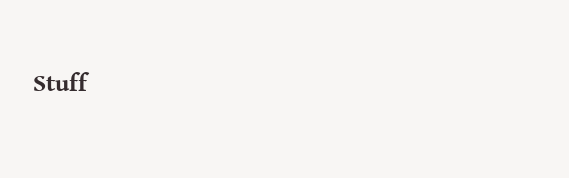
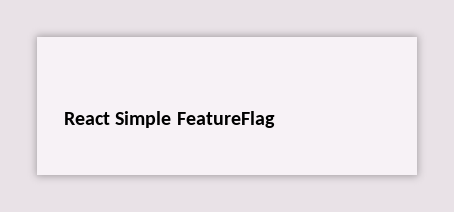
- Stuff
+ React Simple FeatureFlag

